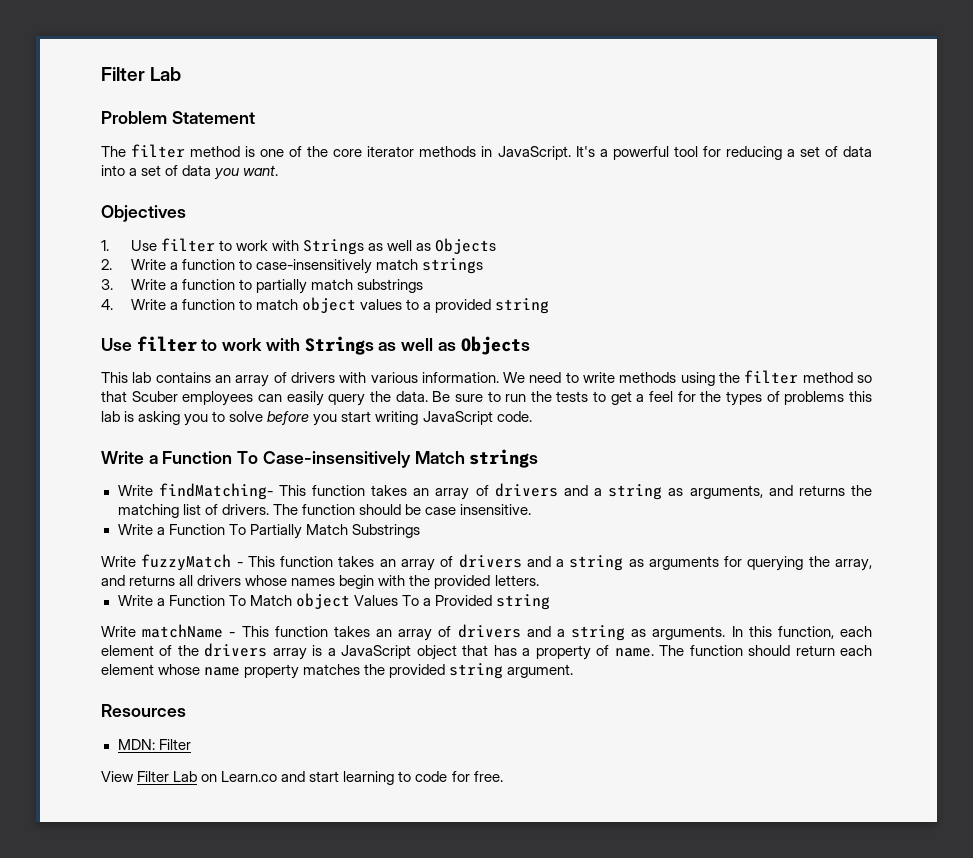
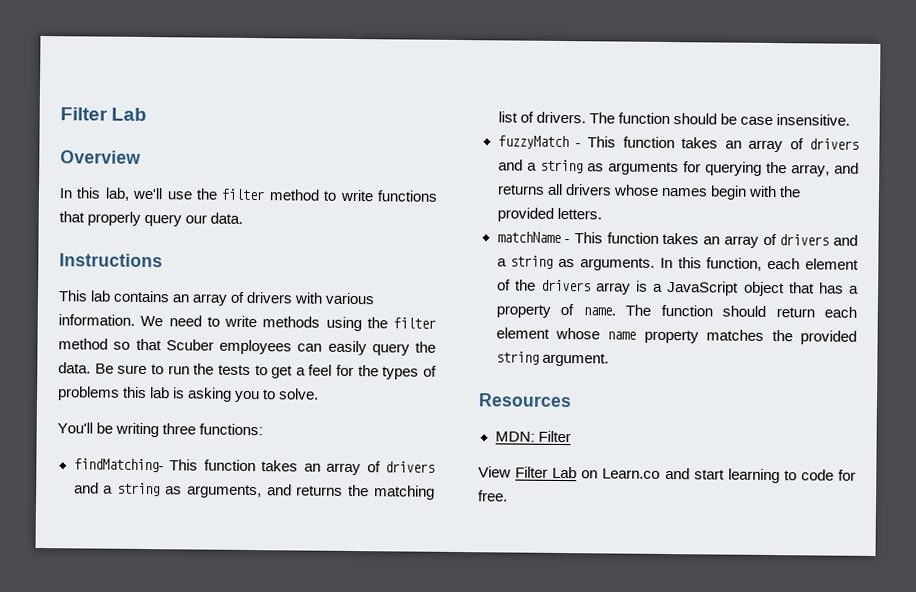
- Problem Statement
- The filter method is one of the core iterator methods in JavaScript. It's a powerful tool for reducing a set of data into a set of data you want.
- Objectives
- 1. Use filter to work with Strings as well as Objects
- 2. Write a function to case-insensitively match strings
- 3. Write a function to partially match substrings
- 4. Write a function to match object values to a provided string
- Use filter to work with Strings as well as Objects
+ Overview
+ In this lab, we'll use the filter method to write functions that properly query our data.
+ Instructions
- Be sure to run the tests to get a feel for the types of problems this lab is asking you to solve before you start writing JavaScript code.
- Write a Function To Case-insensitively Match strings
- Write findMatching- This function takes an array of drivers and a string as arguments, and returns the matching list of drivers.
+ Be sure to run the tests to get a feel for the types of problems this lab is asking you to solve.
+ You'll be writing three functions:
+ findMatching- This function takes an array of drivers and a string as arguments, and returns the matching list of drivers.
- Write a Function To Partially Match Substrings
- Write fuzzyMatch - This function takes an array of drivers and a string as arguments for querying the array, and returns all drivers whose names begin with the provided letters.
+ fuzzyMatch - This function takes an array of drivers and a string as arguments for querying the array, and returns all drivers whose names begin with the provided letters.
- Write a Function To Match object Values To a Provided string
- Write matchName - This function takes an array of drivers and a string as arguments.
+ matchName - This function takes an array of drivers and a string as arguments.

